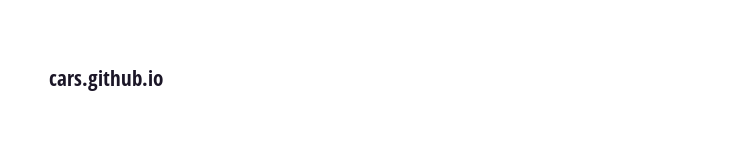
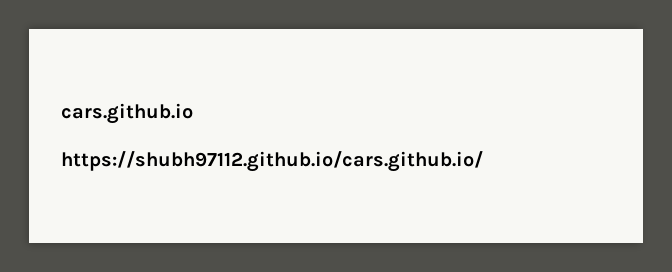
+ https://shubh97112.github.io/cars.github.io/

